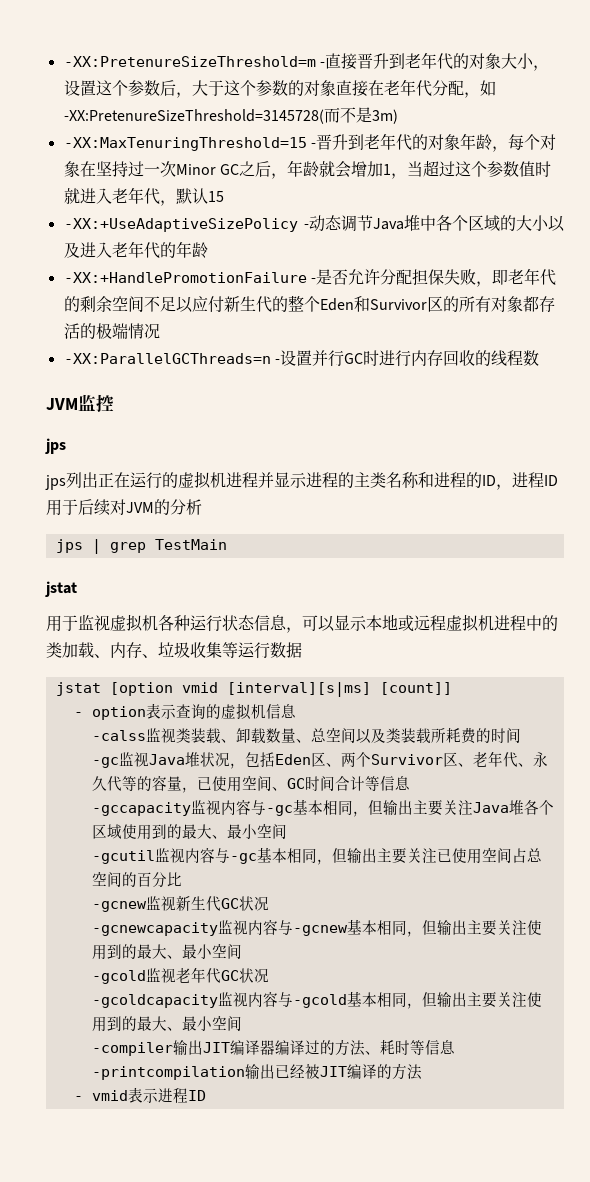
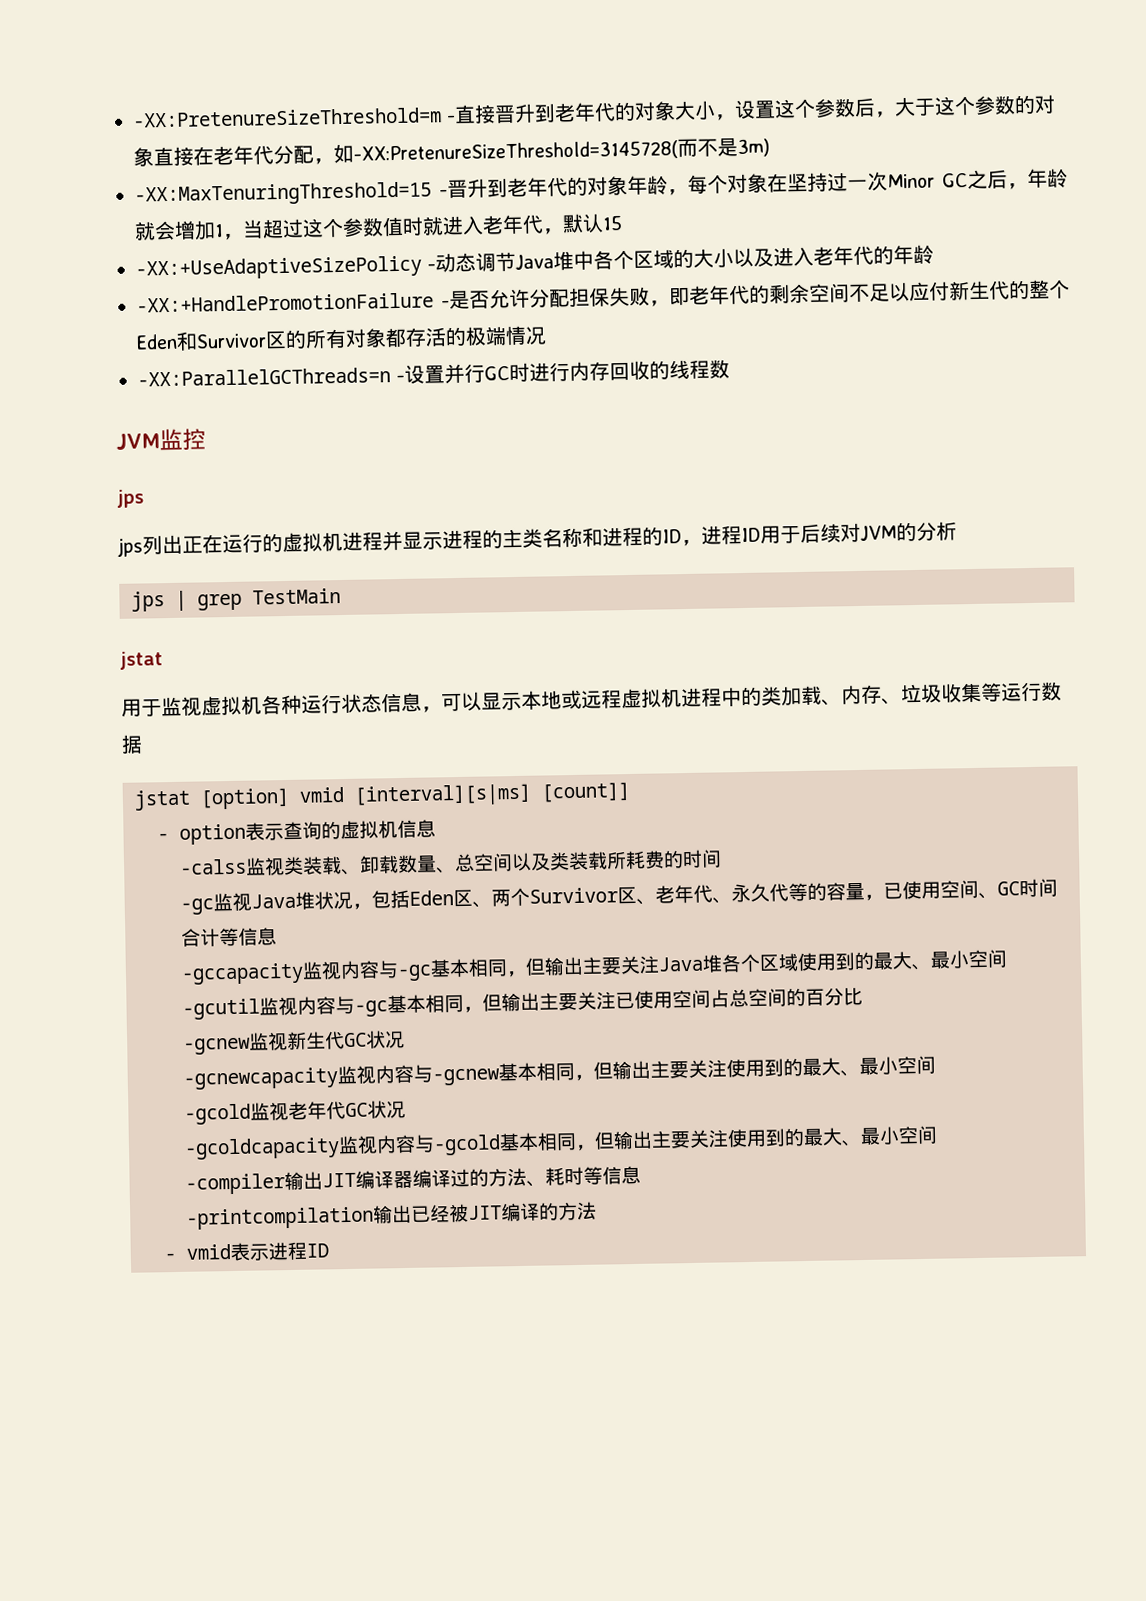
- jstat [option vmid [interval][s|ms] [count]]
+ jstat [option] vmid [interval][s|ms] [count]]

